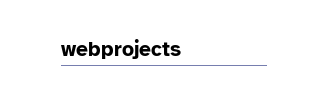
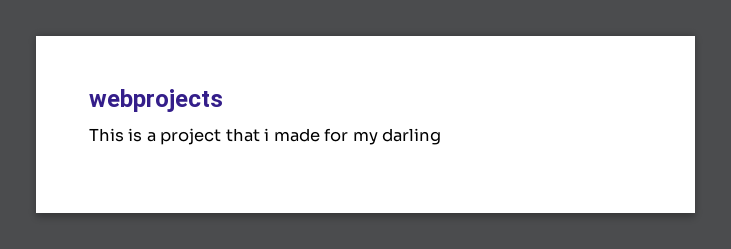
+ This is a project that i made for my darling

